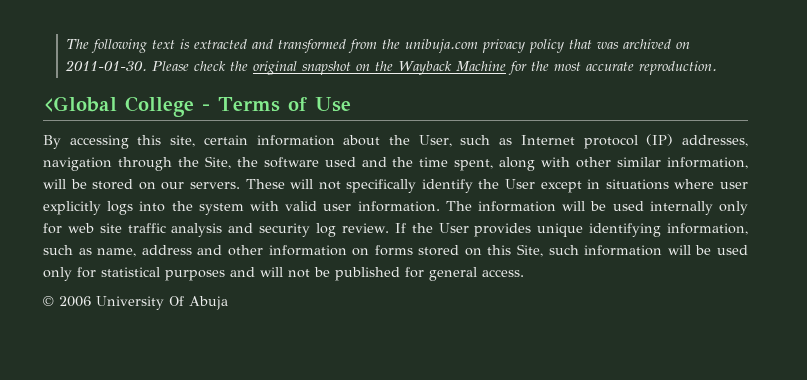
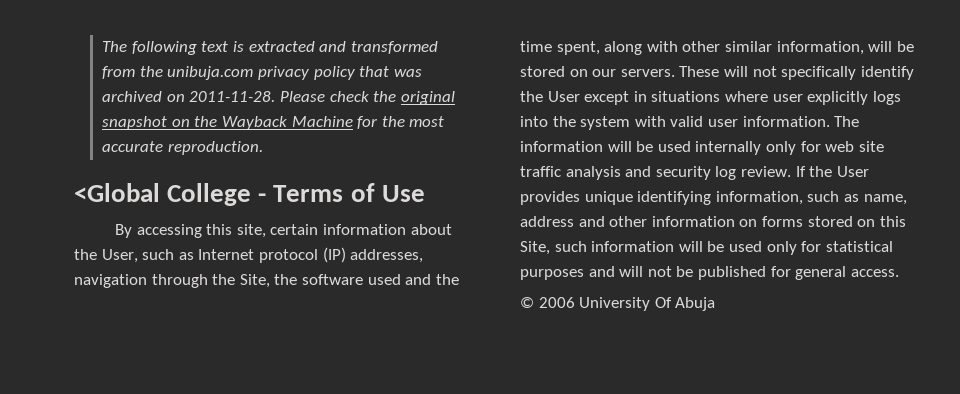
- The following text is extracted and transformed from the unibuja.com privacy policy that was archived on 2011-01-30.
+ The following text is extracted and transformed from the unibuja.com privacy policy that was archived on 2011-11-28.

